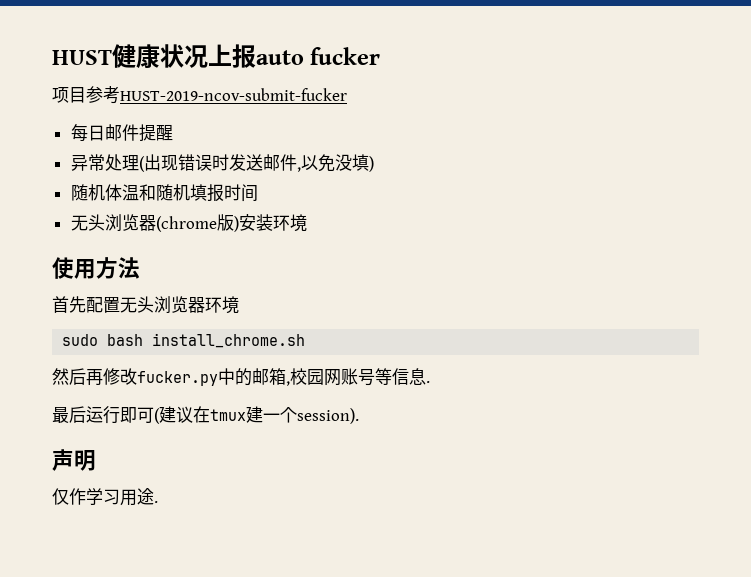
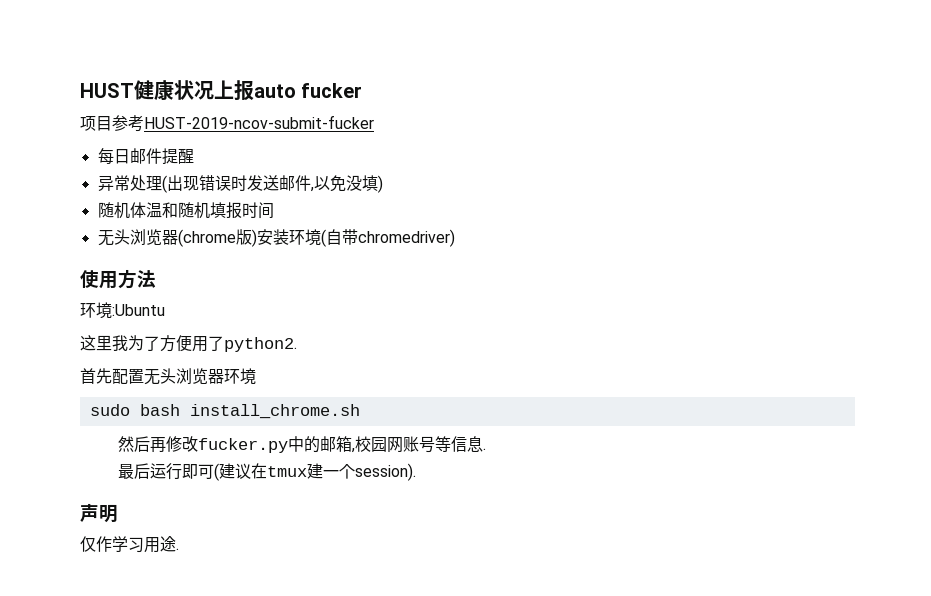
- 无头浏览器(chrome版)安装环境
+ 无头浏览器(chrome版)安装环境(自带chromedriver)
+ 环境:Ubuntu
+ 这里我为了方便用了python2.

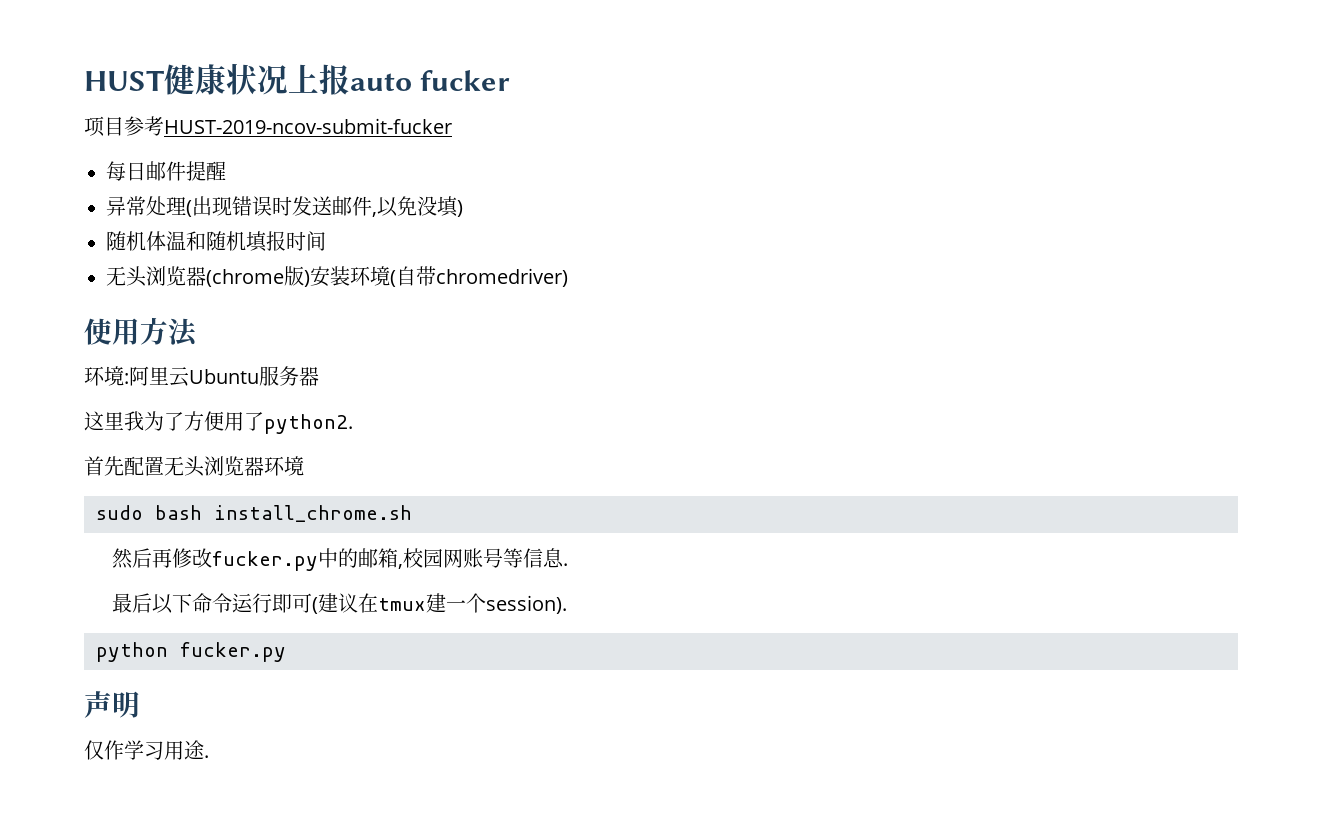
- 环境:Ubuntu
+ 环境:阿里云Ubuntu服务器
- 最后运行即可(建议在tmux建一个session).
+ 最后以下命令运行即可(建议在tmux建一个session).
+ python fucker.py

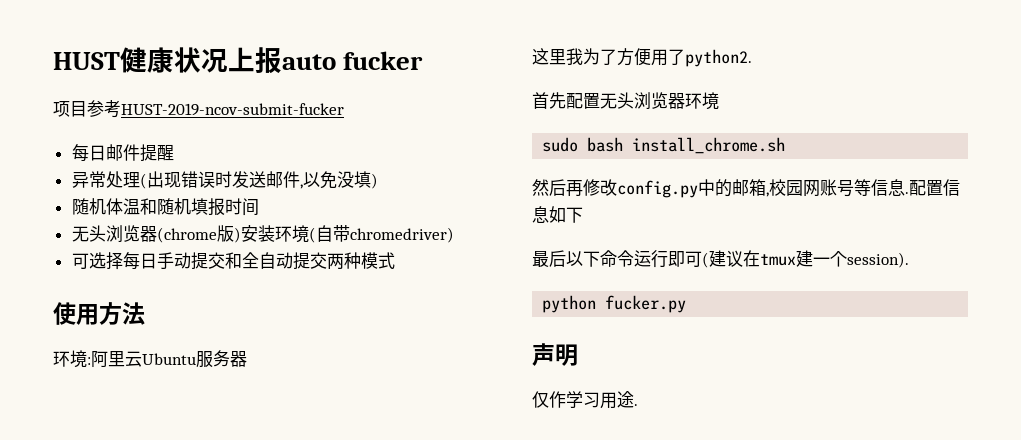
+ 可选择每日手动提交和全自动提交两种模式
- 然后再修改fucker.py中的邮箱,校园网账号等信息.
+ 然后再修改config.py中的邮箱,校园网账号等信息.配置信息如下

